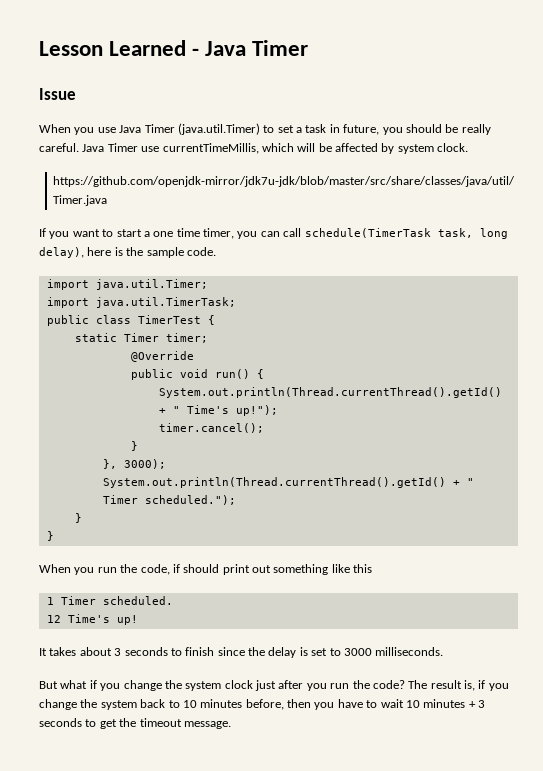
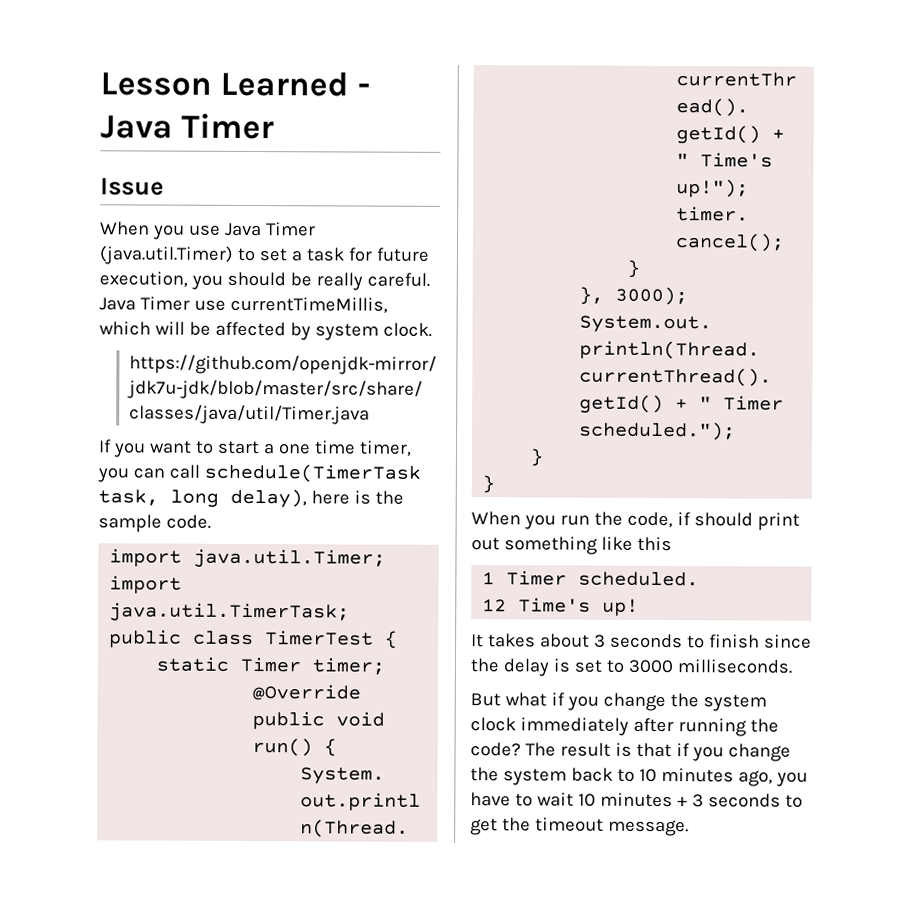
- When you use Java Timer (java.util.Timer) to set a task in future, you should be really careful.
+ When you use Java Timer (java.util.Timer) to set a task for future execution, you should be really careful.
- But what if you change the system clock just after you run the code?
+ But what if you change the system clock immediately after running the code?
- The result is, if you change the system back to 10 minutes before, then you have to wait 10 minutes + 3 seconds to get the timeout message.
+ The result is that if you change the system back to 10 minutes ago, you have to wait 10 minutes + 3 seconds to get the timeout message.

